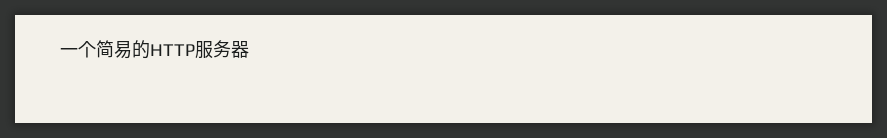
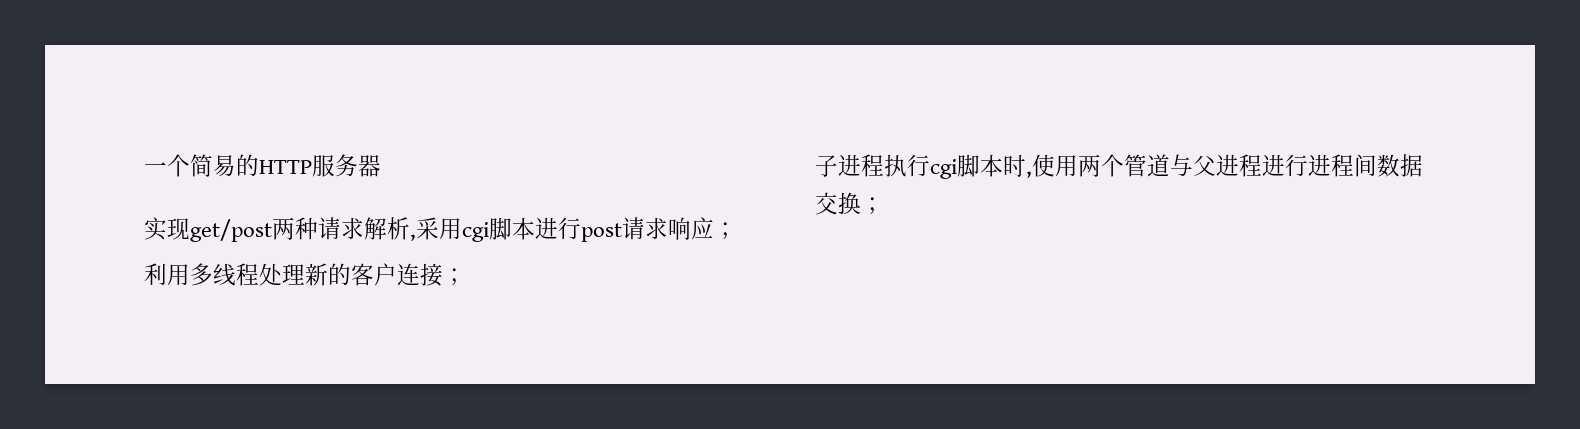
+ 实现get/post两种请求解析,采用cgi脚本进行post请求响应；
+ 利用多线程处理新的客户连接；
+ 子进程执行cgi脚本时,使用两个管道与父进程进行进程间数据交换；

